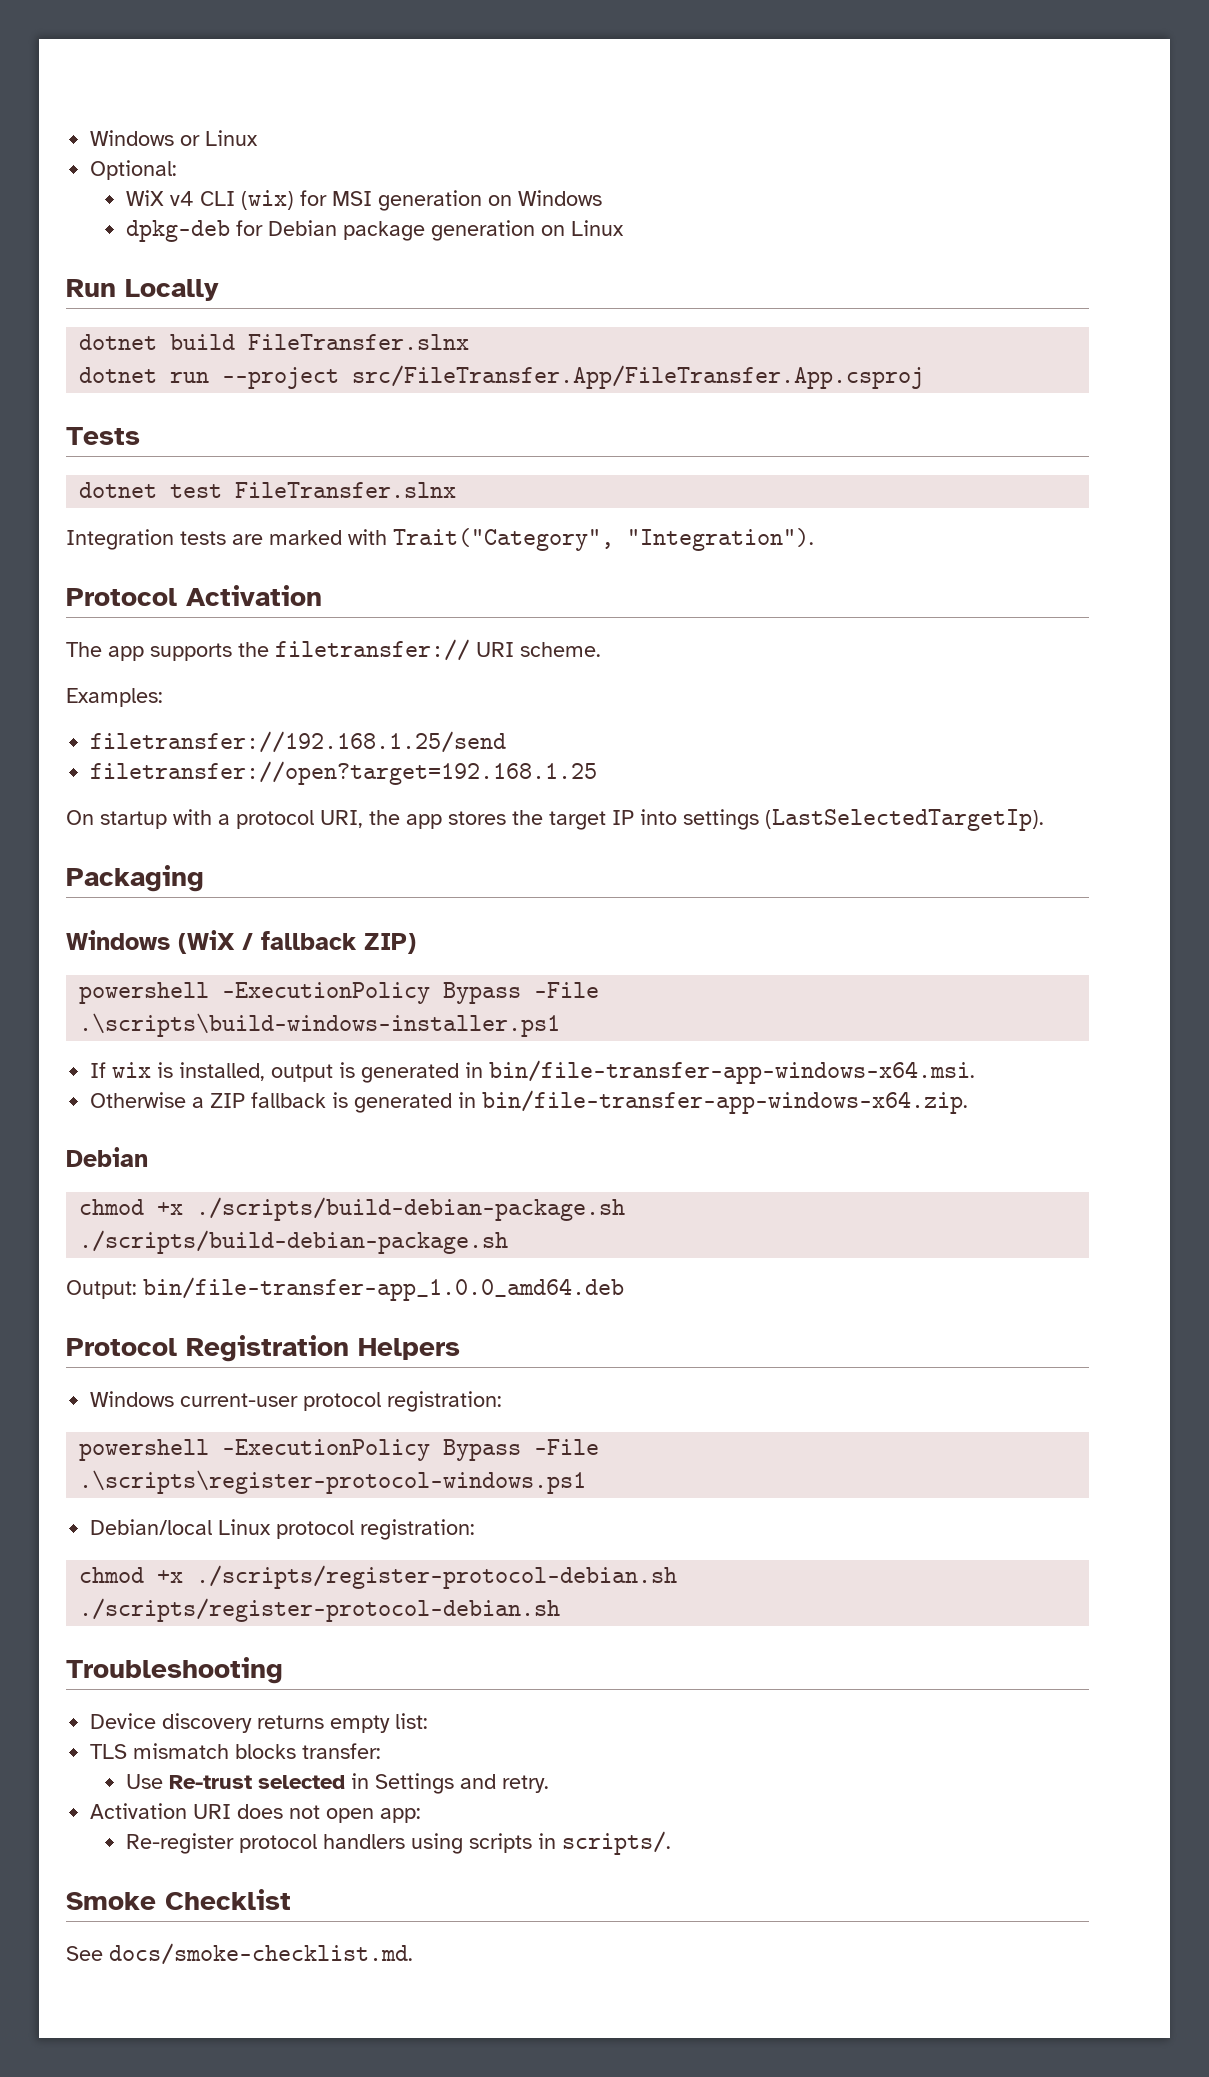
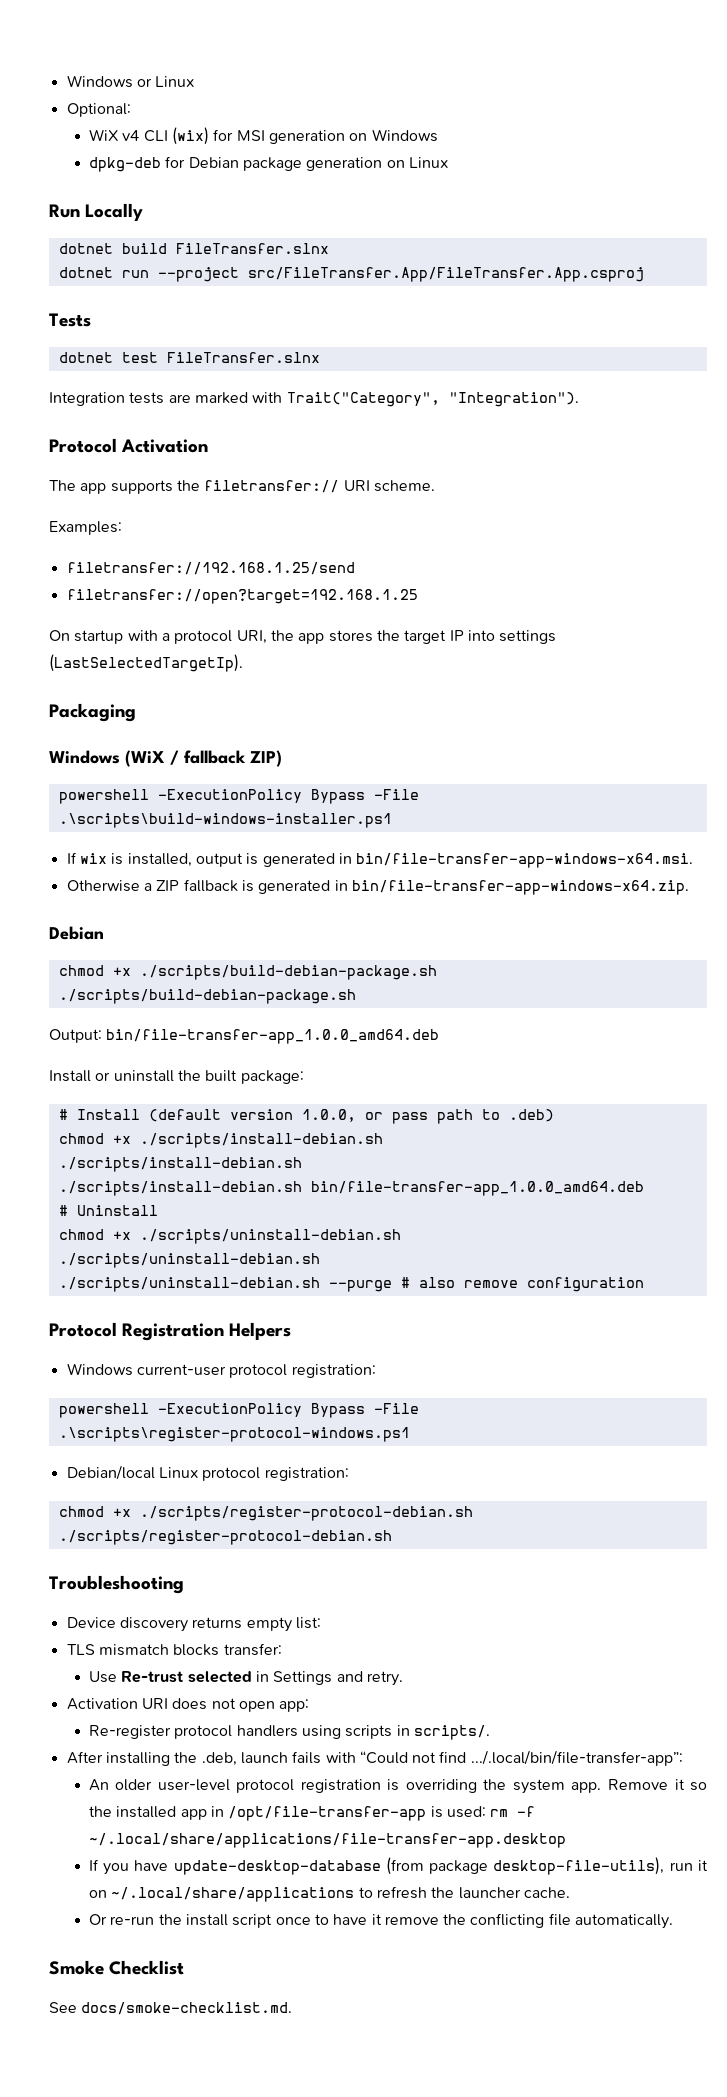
+ Install or uninstall the built package:
+ # Install (default version 1.0.0, or pass path to .deb)
+ chmod +x ./scripts/install-debian.sh
+ ./scripts/install-debian.sh
+ ./scripts/install-debian.sh bin/file-transfer-app_1.0.0_amd64.deb
+ # Uninstall
+ chmod +x ./scripts/uninstall-debian.sh
+ ./scripts/uninstall-debian.sh
+ ./scripts/uninstall-debian.sh --purge # also remove configuration
+ After installing the .deb, launch fails with “Could not find .../.local/bin/file-transfer-app”:
+ An older user-level protocol registration is overriding the system app. Remove it so the installed app in /opt/file-transfer-app is used: rm -f ~/.local/share/applications/file-transfer-app.desktop
+ If you have update-desktop-database (from package desktop-file-utils), run it on ~/.local/share/applications to refresh the launcher cache.
+ Or re-run the install script once to have it remove the conflicting file automatically.

